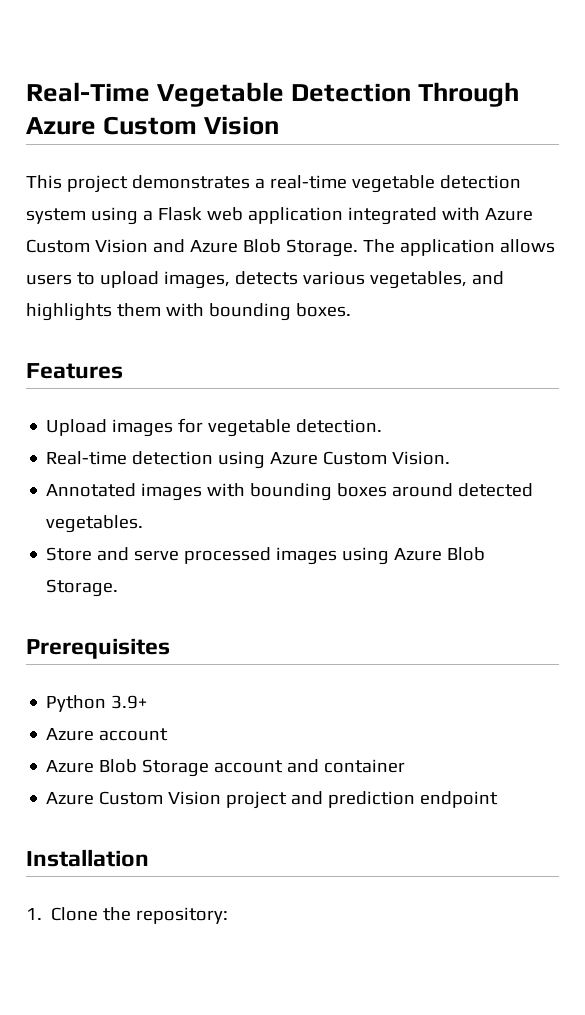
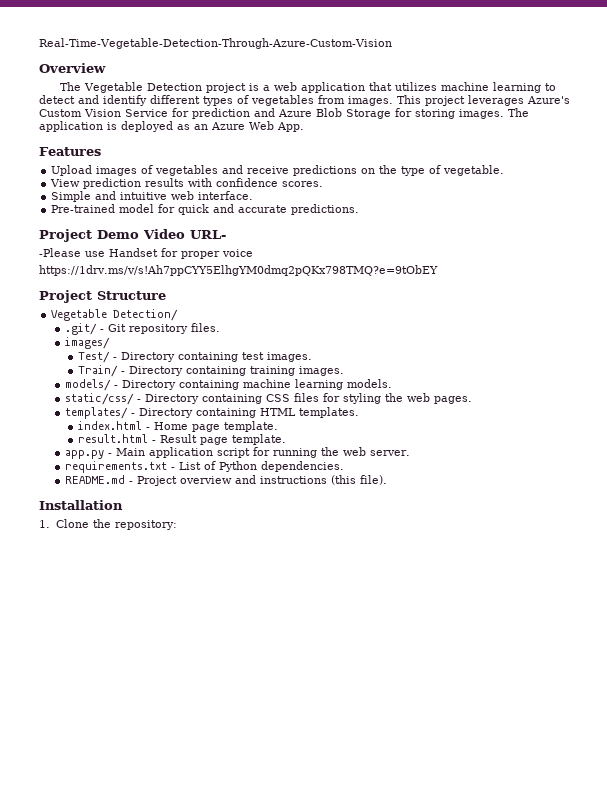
- Real-Time Vegetable Detection Through Azure Custom Vision
- This project demonstrates a real-time vegetable detection system using a Flask web application integrated with Azure Custom Vision and Azure Blob Storage. The application allows users to upload images, detects various vegetables, and highlights them with bounding boxes.
+ Real-Time-Vegetable-Detection-Through-Azure-Custom-Vision
+ Overview
+ The Vegetable Detection project is a web application that utilizes machine learning to detect and identify different types of vegetables from images. This project leverages Azure's Custom Vision Service for prediction and Azure Blob Storage for storing images. The application is deployed as an Azure Web App.
  Features
- Upload images for vegetable detection.
- Real-time detection using Azure Custom Vision.
- Annotated images with bounding boxes around detected vegetables.
- Store and serve processed images using Azure Blob Storage.
- Prerequisites
- Python 3.9+
- Azure account
- Azure Blob Storage account and container
- Azure Custom Vision project and prediction endpoint
+ Upload images of vegetables and receive predictions on the type of vegetable.
+ View prediction results with confidence scores.
+ Simple and intuitive web interface.
+ Pre-trained model for quick and accurate predictions.
+ Project Demo Video URL-
+ -Please use Handset for proper voice
+ https://1drv.ms/v/s!Ah7ppCYY5ElhgYM0dmq2pQKx798TMQ?e=9tObEY
+ Project Structure
+ Vegetable Detection/
+ .git/ - Git repository files.
+ images/
+ Test/ - Directory containing test images.
+ Train/ - Directory containing training images.
+ models/ - Directory containing machine learning models.
+ static/css/ - Directory containing CSS files for styling the web pages.
+ templates/ - Directory containing HTML templates.
+ index.html - Home page template.
+ result.html - Result page template.
+ app.py - Main application script for running the web server.
+ requirements.txt - List of Python dependencies.
+ README.md - Project overview and instructions (this file).

